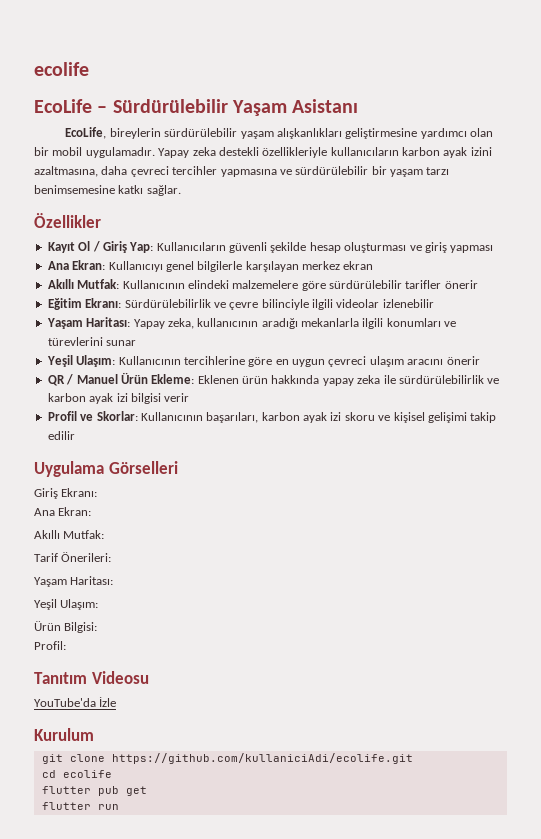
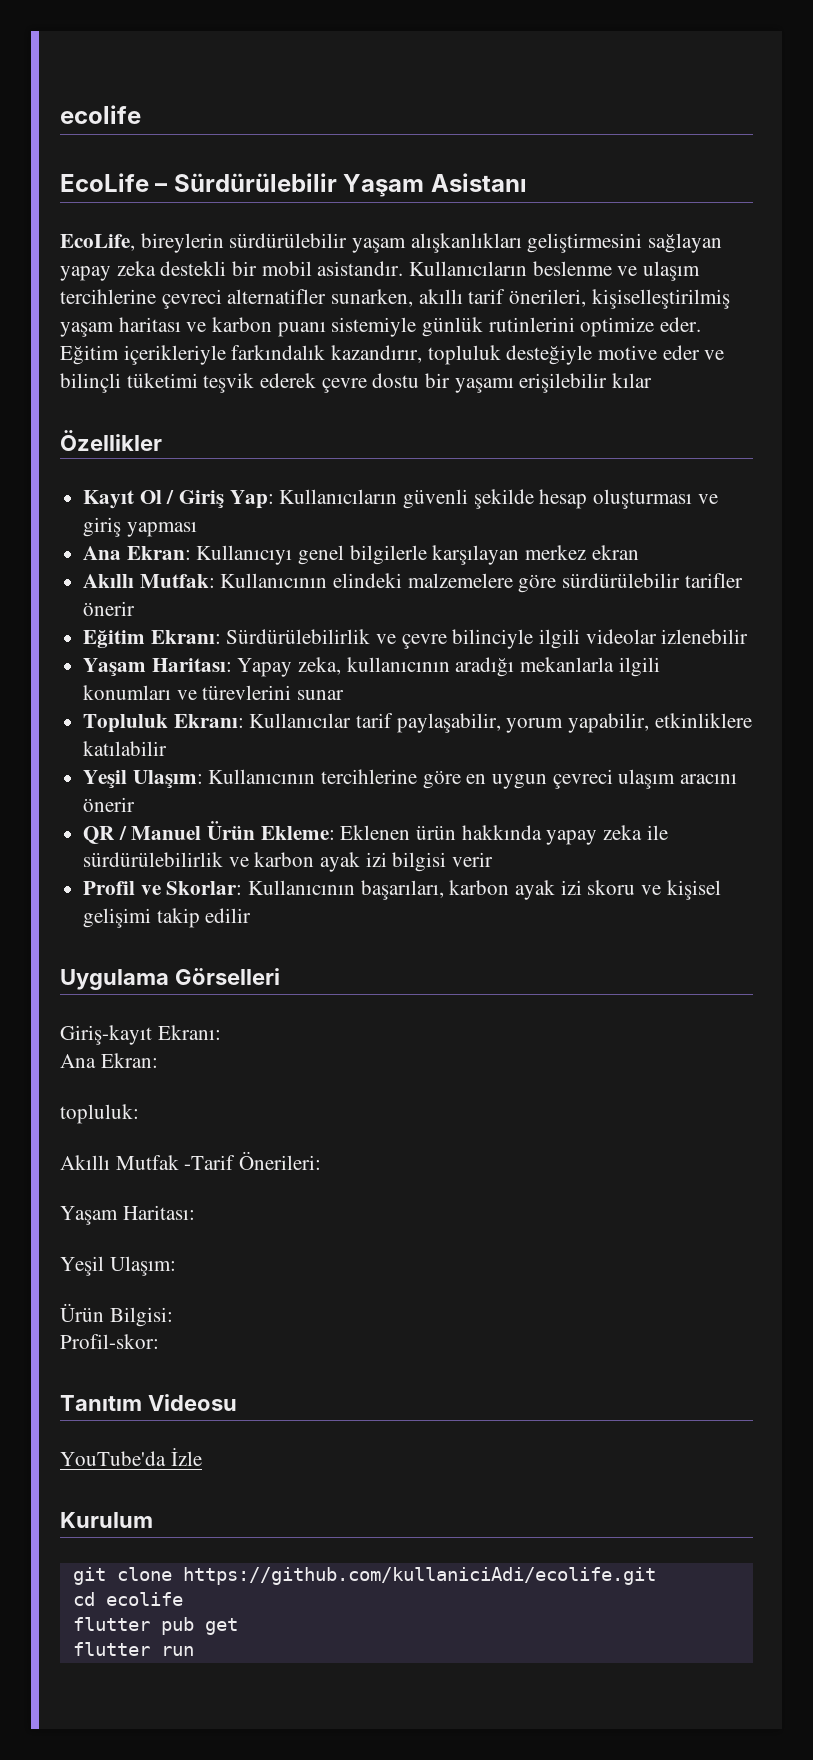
- EcoLife, bireylerin sürdürülebilir yaşam alışkanlıkları geliştirmesine yardımcı olan bir mobil uygulamadır. Yapay zeka destekli özellikleriyle kullanıcıların karbon ayak izini azaltmasına, daha çevreci tercihler yapmasına ve sürdürülebilir bir yaşam tarzı benimsemesine katkı sağlar.
+ EcoLife, bireylerin sürdürülebilir yaşam alışkanlıkları geliştirmesini sağlayan yapay zeka destekli bir mobil asistandır. Kullanıcıların beslenme ve ulaşım tercihlerine çevreci alternatifler sunarken, akıllı tarif önerileri, kişiselleştirilmiş yaşam haritası ve karbon puanı sistemiyle günlük rutinlerini optimize eder. Eğitim içerikleriyle farkındalık kazandırır, topluluk desteğiyle motive eder ve bilinçli tüketimi teşvik ederek çevre dostu bir yaşamı erişilebilir kılar
+ Topluluk Ekranı: Kullanıcılar tarif paylaşabilir, yorum yapabilir, etkinliklere katılabilir
- Giriş Ekranı:
+ Giriş-kayıt Ekranı:
  Ana Ekran:
- Akıllı Mutfak:
- Tarif Önerileri:
+ topluluk:
+ Akıllı Mutfak -Tarif Önerileri:
- Profil:
+ Profil-skor:

